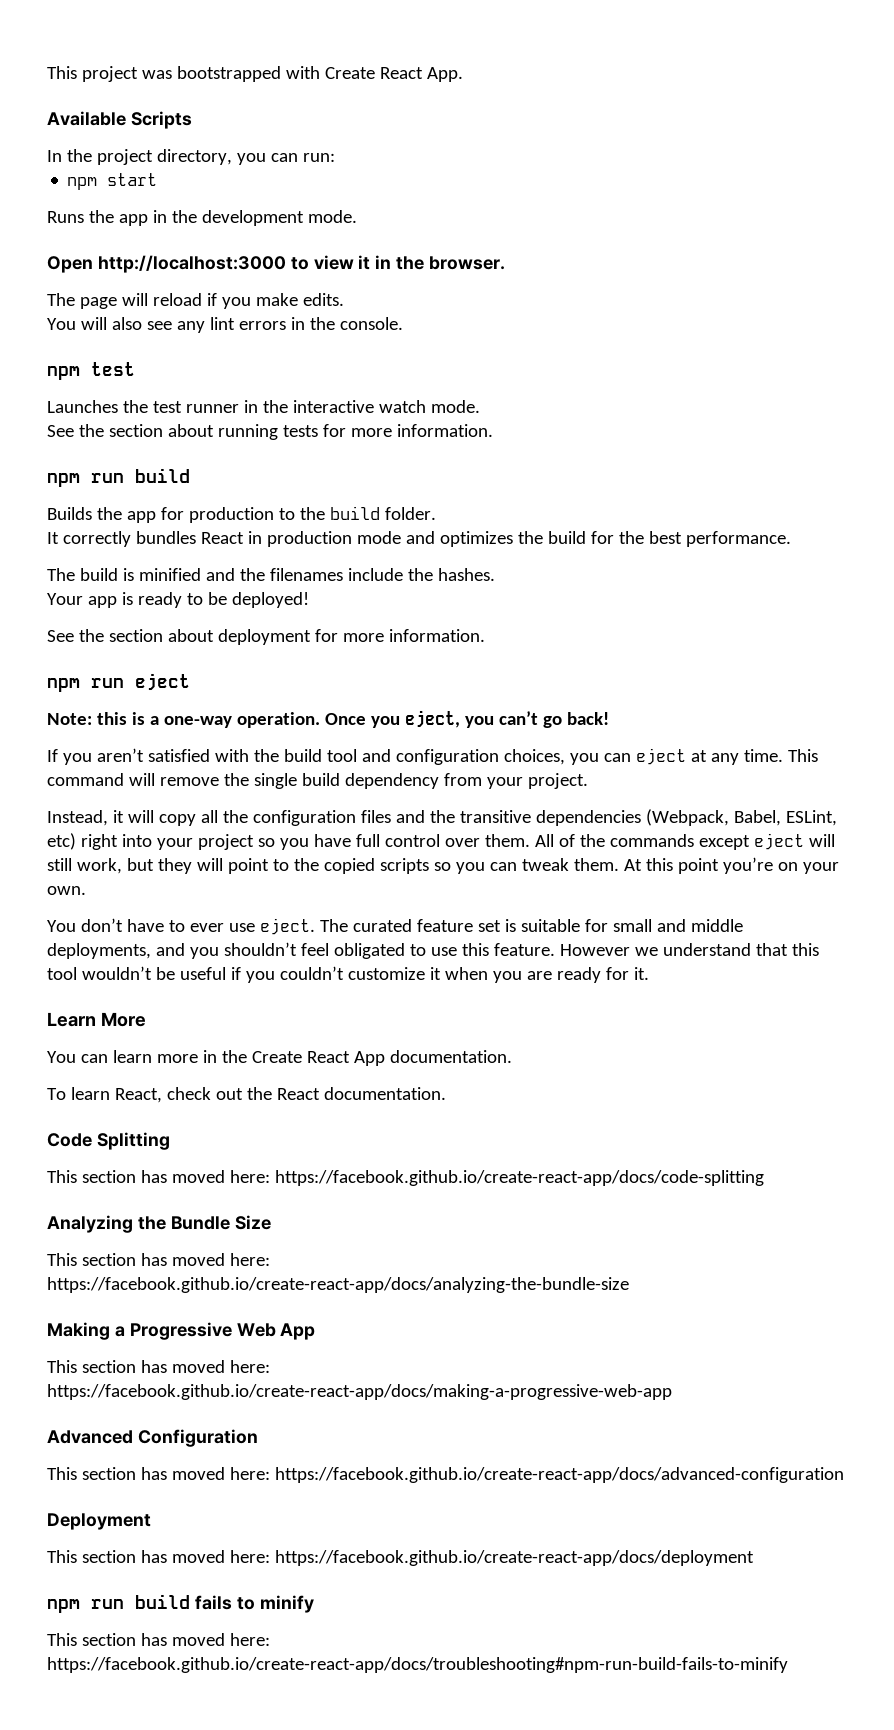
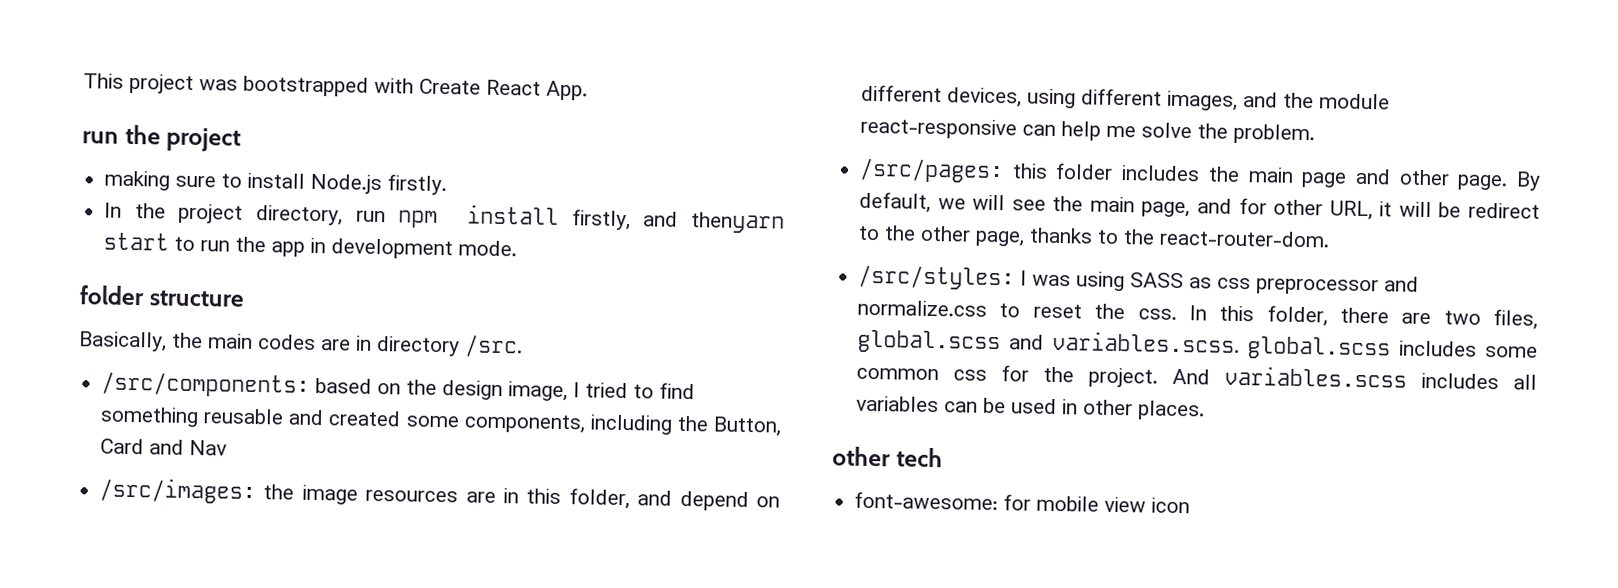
- Available Scripts
- In the project directory, you can run:
- npm start
- Runs the app in the development mode.
+ run the project
+ making sure to install Node.js firstly.
+ In the project directory, run npm install firstly, and thenyarn start to run the app in development mode.
- Open http://localhost:3000 to view it in the browser.
- The page will reload if you make edits.
- You will also see any lint errors in the console.
- npm test
- Launches the test runner in the interactive watch mode.
- See the section about running tests for more information.
- npm run build
- Builds the app for production to the build folder.
- It correctly bundles React in production mode and optimizes the build for the best performance.
- The build is minified and the filenames include the hashes.
- Your app is ready to be deployed!
- See the section about deployment for more information.
- npm run eject
- Note: this is a one-way operation. Once you eject, you can’t go back!
- If you aren’t satisfied with the build tool and configuration choices, you can eject at any time. This command will remove the single build dependency from your project.
- Instead, it will copy all the configuration files and the transitive dependencies (Webpack, Babel, ESLint, etc) right into your project so you have full control over them. All of the commands except eject will still work, but they will point to the copied scripts so you can tweak them. At this point you’re on your own.
- You don’t have to ever use eject. The curated feature set is suitable for small and middle deployments, and you shouldn’t feel obligated to use this feature. However we understand that this tool wouldn’t be useful if you couldn’t customize it when you are ready for it.
- Learn More
- You can learn more in the Create React App documentation.
- To learn React, check out the React documentation.
- Code Splitting
- This section has moved here: https://facebook.github.io/create-react-app/docs/code-splitting
- Analyzing the Bundle Size
- This section has moved here: https://facebook.github.io/create-react-app/docs/analyzing-the-bundle-size
- Making a Progressive Web App
- This section has moved here: https://facebook.github.io/create-react-app/docs/making-a-progressive-web-app
- Advanced Configuration
- This section has moved here: https://facebook.github.io/create-react-app/docs/advanced-configuration
- Deployment
- This section has moved here: https://facebook.github.io/create-react-app/docs/deployment
- npm run build fails to minify
- This section has moved here: https://facebook.github.io/create-react-app/docs/troubleshooting#npm-run-build-fails-to-minify
+ folder structure
+ Basically, the main codes are in directory /src.
+ /src/components: based on the design image, I tried to find something reusable and created some components, including the Button, Card and Nav
+ /src/images: the image resources are in this folder, and depend on different devices, using different images, and the module react-responsive can help me solve the problem.
+ /src/pages: this folder includes the main page and other page. By default, we will see the main page, and for other URL, it will be redirect to the other page, thanks to the react-router-dom.
+ /src/styles: I was using SASS as css preprocessor and normalize.css to reset the css. In this folder, there are two files, global.scss and variables.scss. global.scss includes some common css for the project. And variables.scss includes all variables can be used in other places.
+ other tech
+ font-awesome: for mobile view icon

